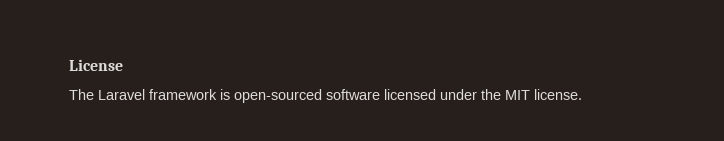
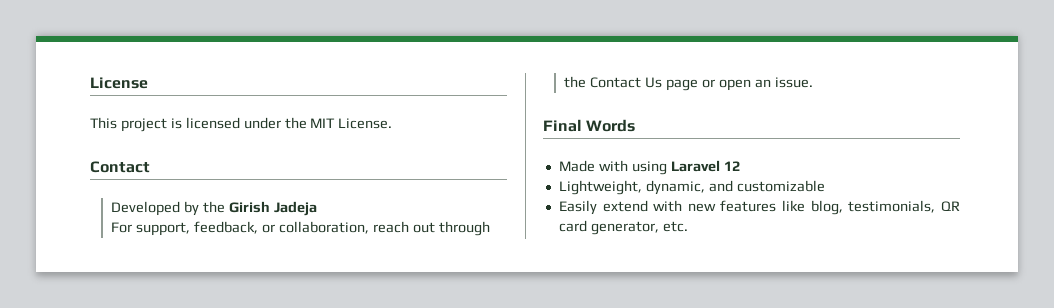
- The Laravel framework is open-sourced software licensed under the MIT license.
+ This project is licensed under the MIT License.
+ Contact
+ Developed by the Girish Jadeja
+ For support, feedback, or collaboration, reach out through the Contact Us page or open an issue.
+ Final Words
+ Made with using Laravel 12
+ Lightweight, dynamic, and customizable
+ Easily extend with new features like blog, testimonials, QR card generator, etc.

